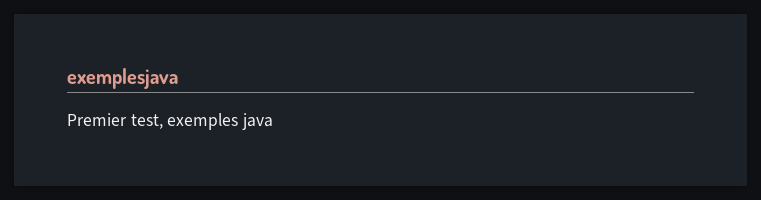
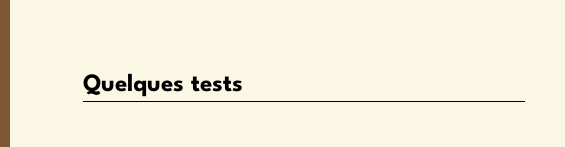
- exemplesjava
- Premier test, exemples java
+ Quelques tests

